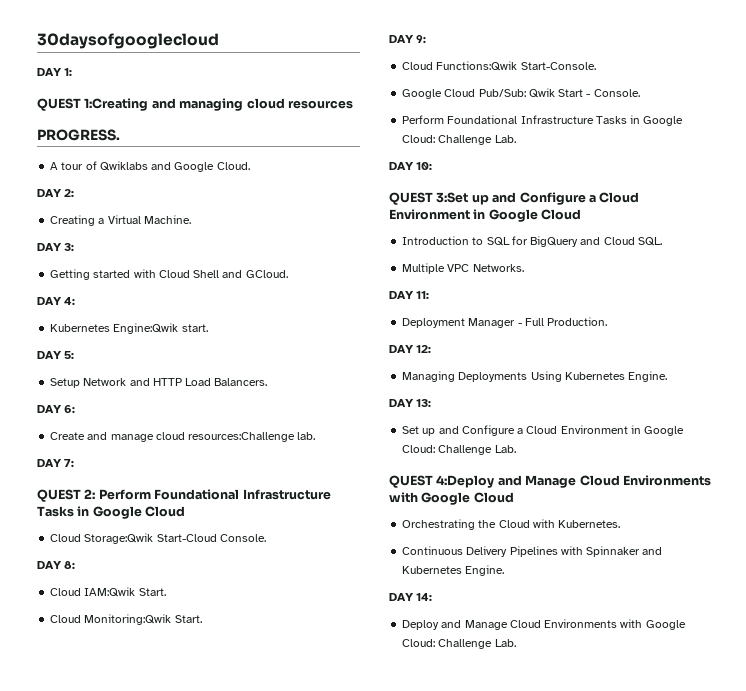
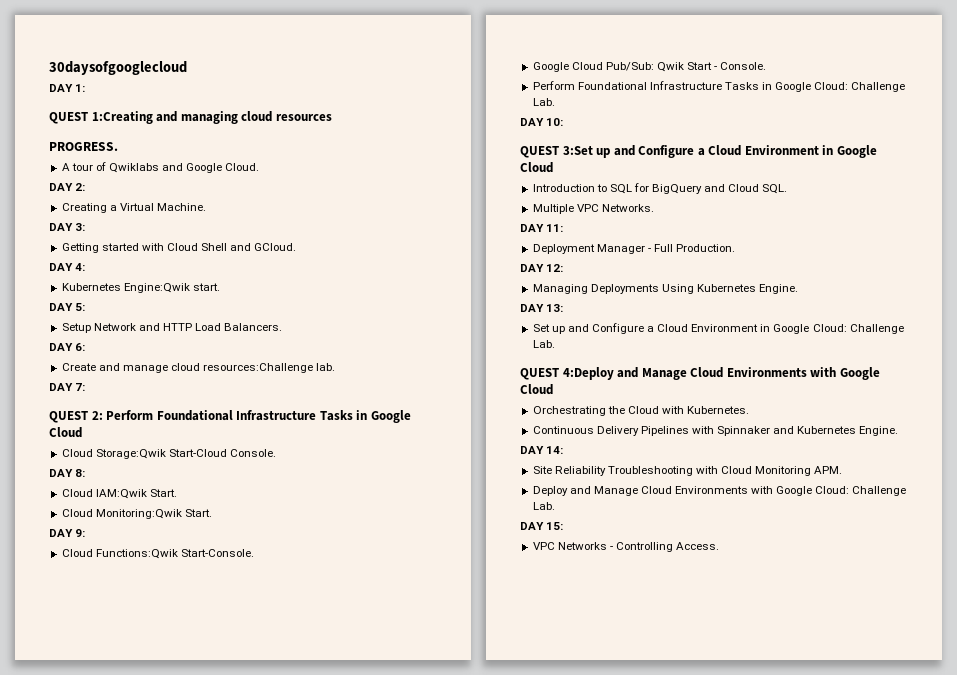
+ Site Reliability Troubleshooting with Cloud Monitoring APM.
+ DAY 15:
+ VPC Networks - Controlling Access.

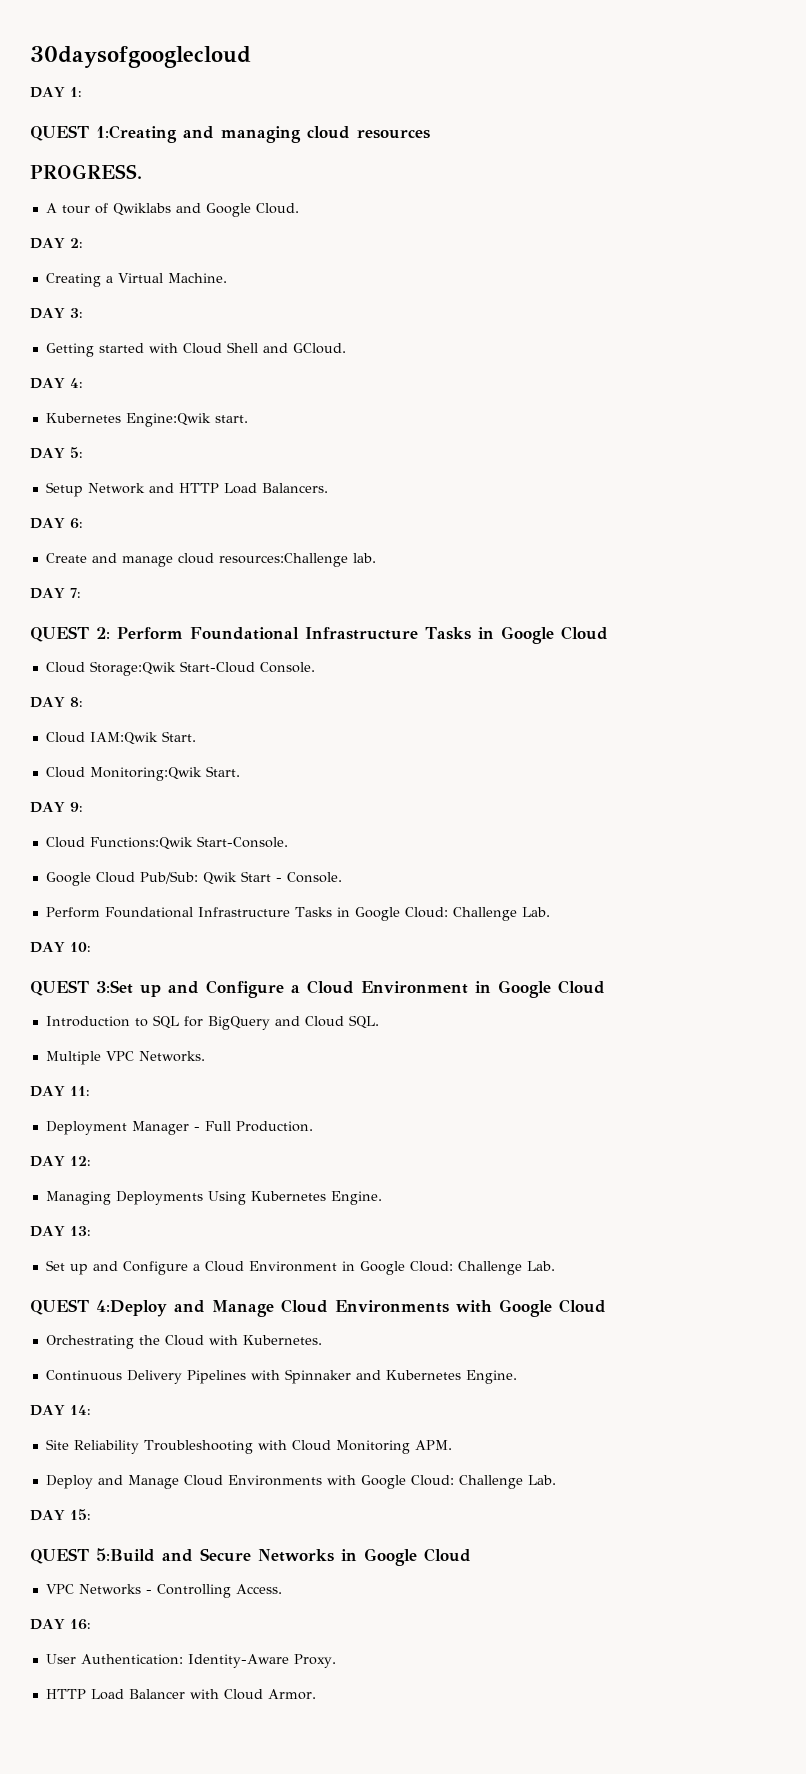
+ QUEST 5:Build and Secure Networks in Google Cloud
+ DAY 16:
+ User Authentication: Identity-Aware Proxy.
+ HTTP Load Balancer with Cloud Armor.

